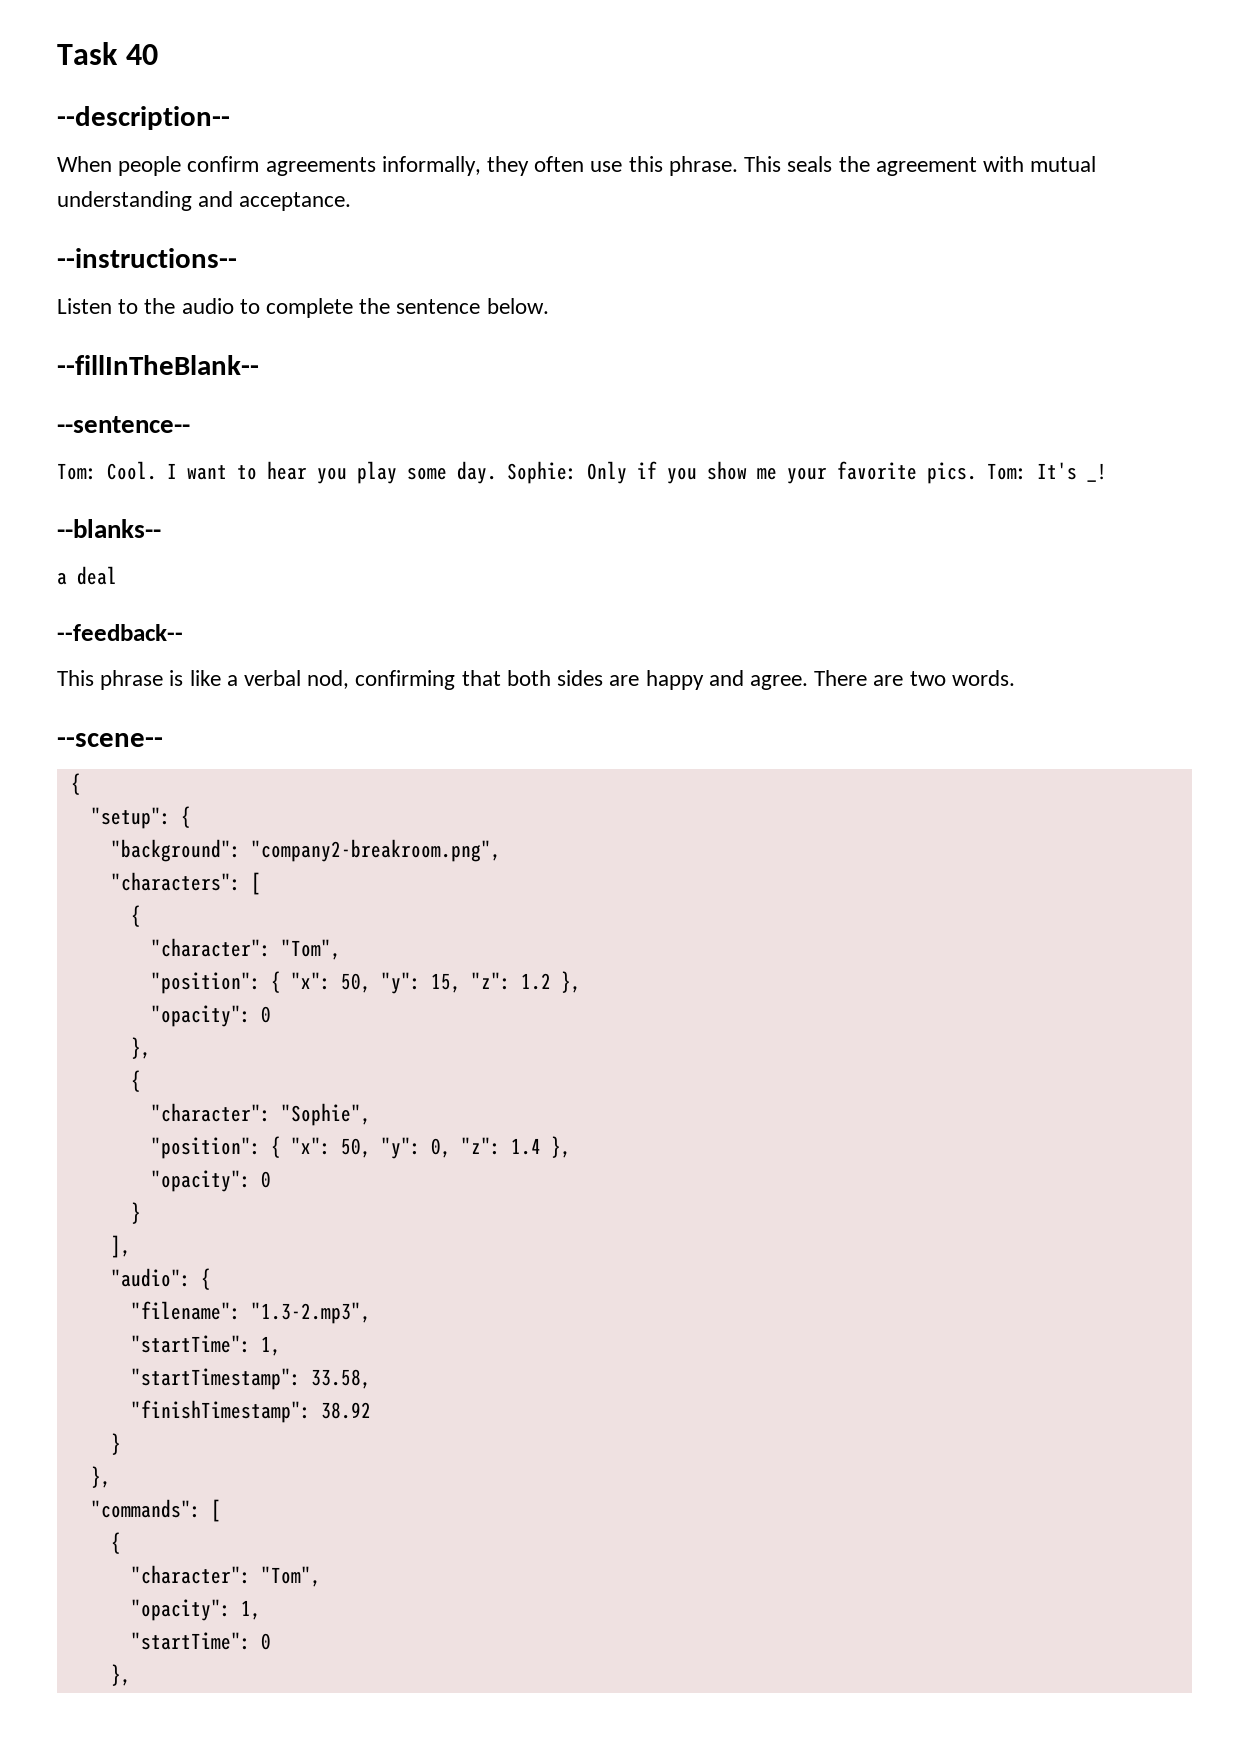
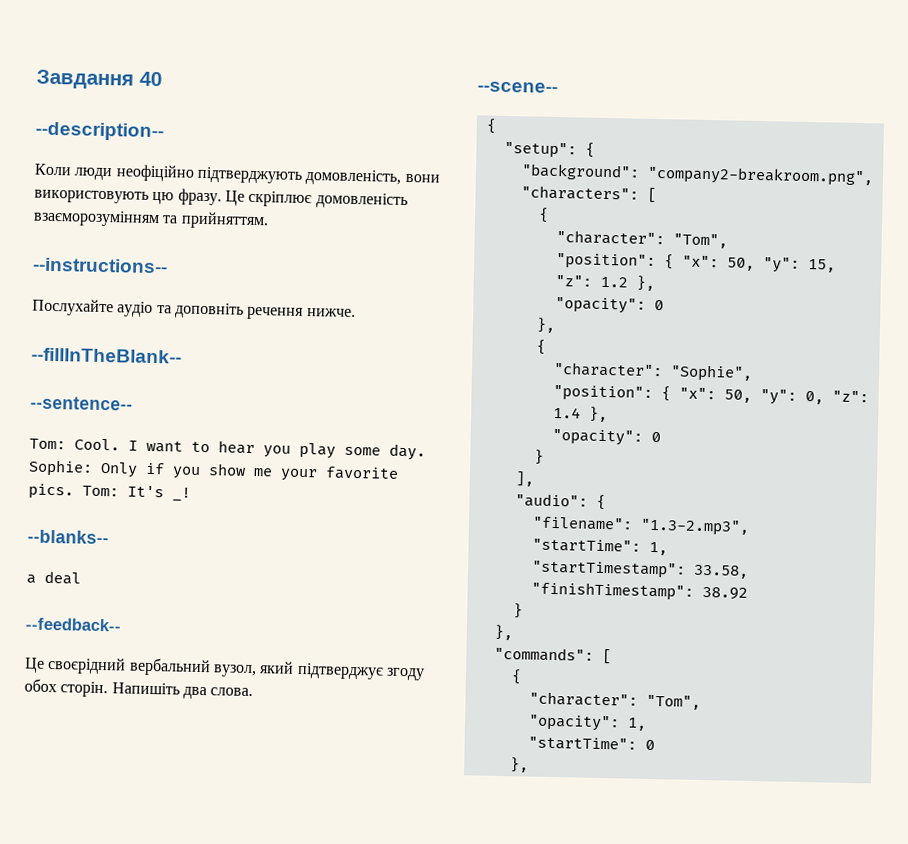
- Task 40
+ Завдання 40
- When people confirm agreements informally, they often use this phrase. This seals the agreement with mutual understanding and acceptance.
+ Коли люди неофіційно підтверджують домовленість, вони використовують цю фразу. Це скріплює домовленість взаєморозумінням та прийняттям.
  --instructions--
- Listen to the audio to complete the sentence below.
+ Послухайте аудіо та доповніть речення нижче.
- This phrase is like a verbal nod, confirming that both sides are happy and agree. There are two words.
+ Це своєрідний вербальний вузол, який підтверджує згоду обох сторін. Напишіть два слова.

